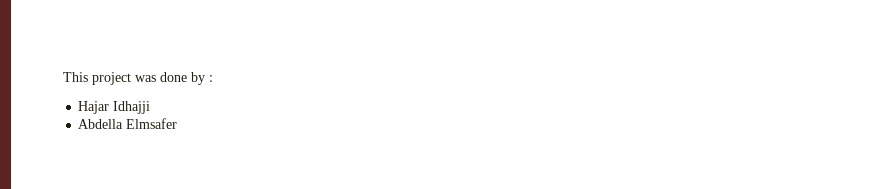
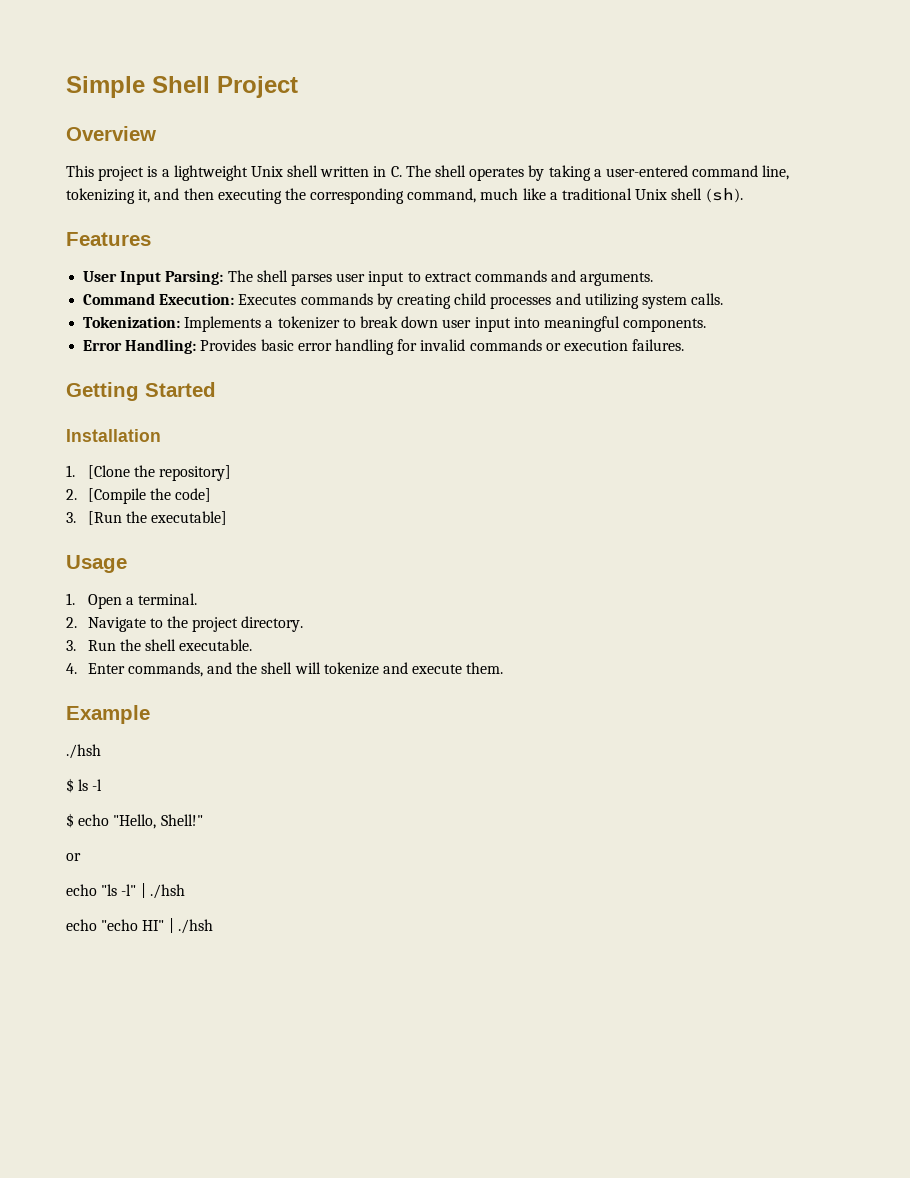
- This project was done by :
- Hajar Idhajji
- Abdella Elmsafer
+ Simple Shell Project
+ Overview
+ This project is a lightweight Unix shell written in C. The shell operates by taking a user-entered command line, tokenizing it, and then executing the corresponding command, much like a traditional Unix shell (sh).
+ Features
+ User Input Parsing: The shell parses user input to extract commands and arguments.
+ Command Execution: Executes commands by creating child processes and utilizing system calls.
+ Tokenization: Implements a tokenizer to break down user input into meaningful components.
+ Error Handling: Provides basic error handling for invalid commands or execution failures.
+ Getting Started
+ Installation
+ 1. [Clone the repository]
+ 2. [Compile the code]
+ 3. [Run the executable]
+ Usage
+ 1. Open a terminal.
+ 2. Navigate to the project directory.
+ 3. Run the shell executable.
+ 4. Enter commands, and the shell will tokenize and execute them.
+ Example
+ ./hsh
+ $ ls -l
+ $ echo "Hello, Shell!"
+ or
+ echo "ls -l" | ./hsh
+ echo "echo HI" | ./hsh

